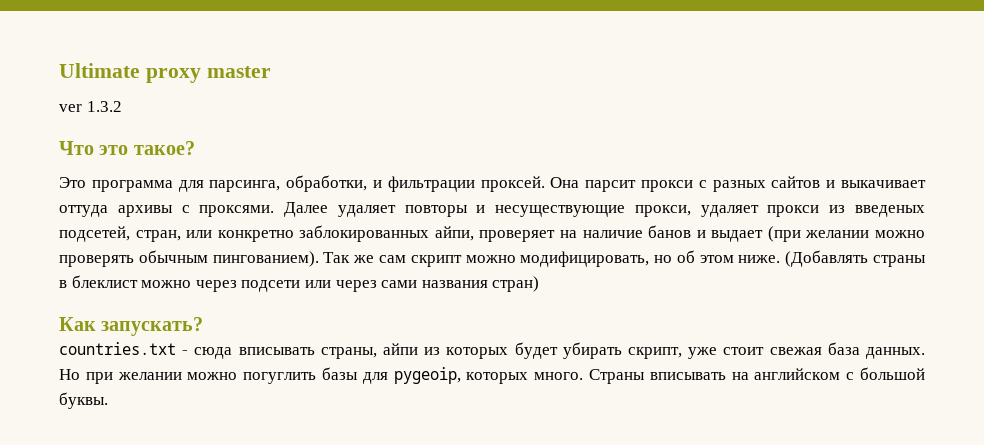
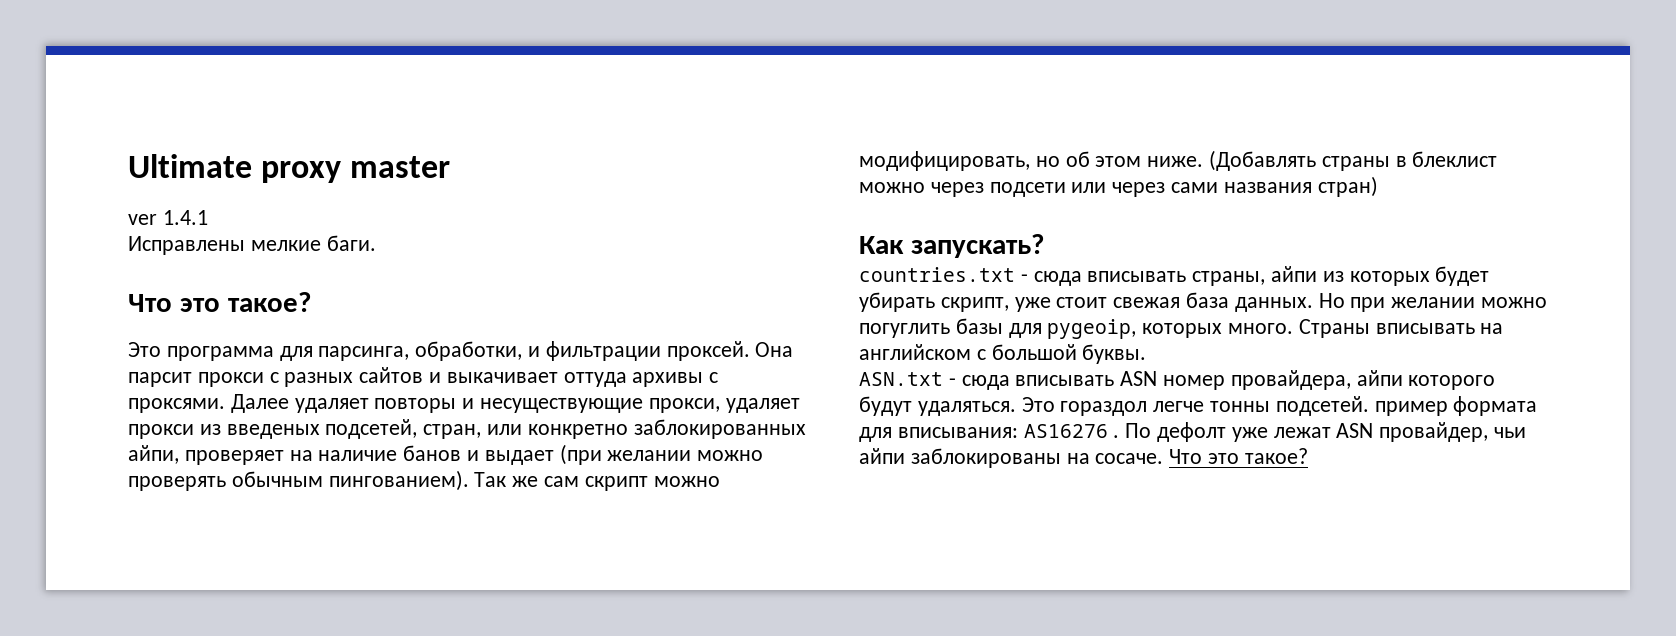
- ver 1.3.2
+ ver 1.4.1
+ Исправлены мелкие баги.
+ ASN.txt - сюда вписывать ASN номер провайдера, айпи которого будут удаляться. Это гораздол легче тонны подсетей. пример формата для вписывания: AS16276 . По дефолт уже лежат ASN провайдер, чьи айпи заблокированы на сосаче. Что это такое?

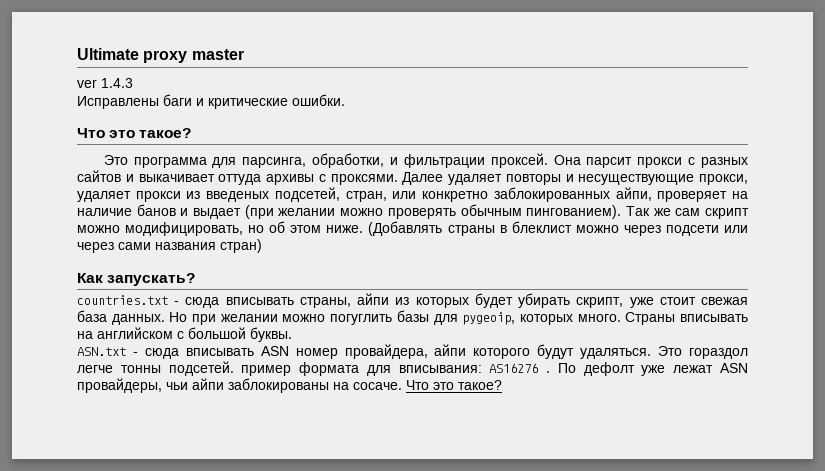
- ver 1.4.1
+ ver 1.4.3
- Исправлены мелкие баги.
+ Исправлены баги и критические ошибки.
- По дефолт уже лежат ASN провайдер, чьи айпи заблокированы на сосаче.
+ По дефолт уже лежат ASN провайдеры, чьи айпи заблокированы на сосаче.

